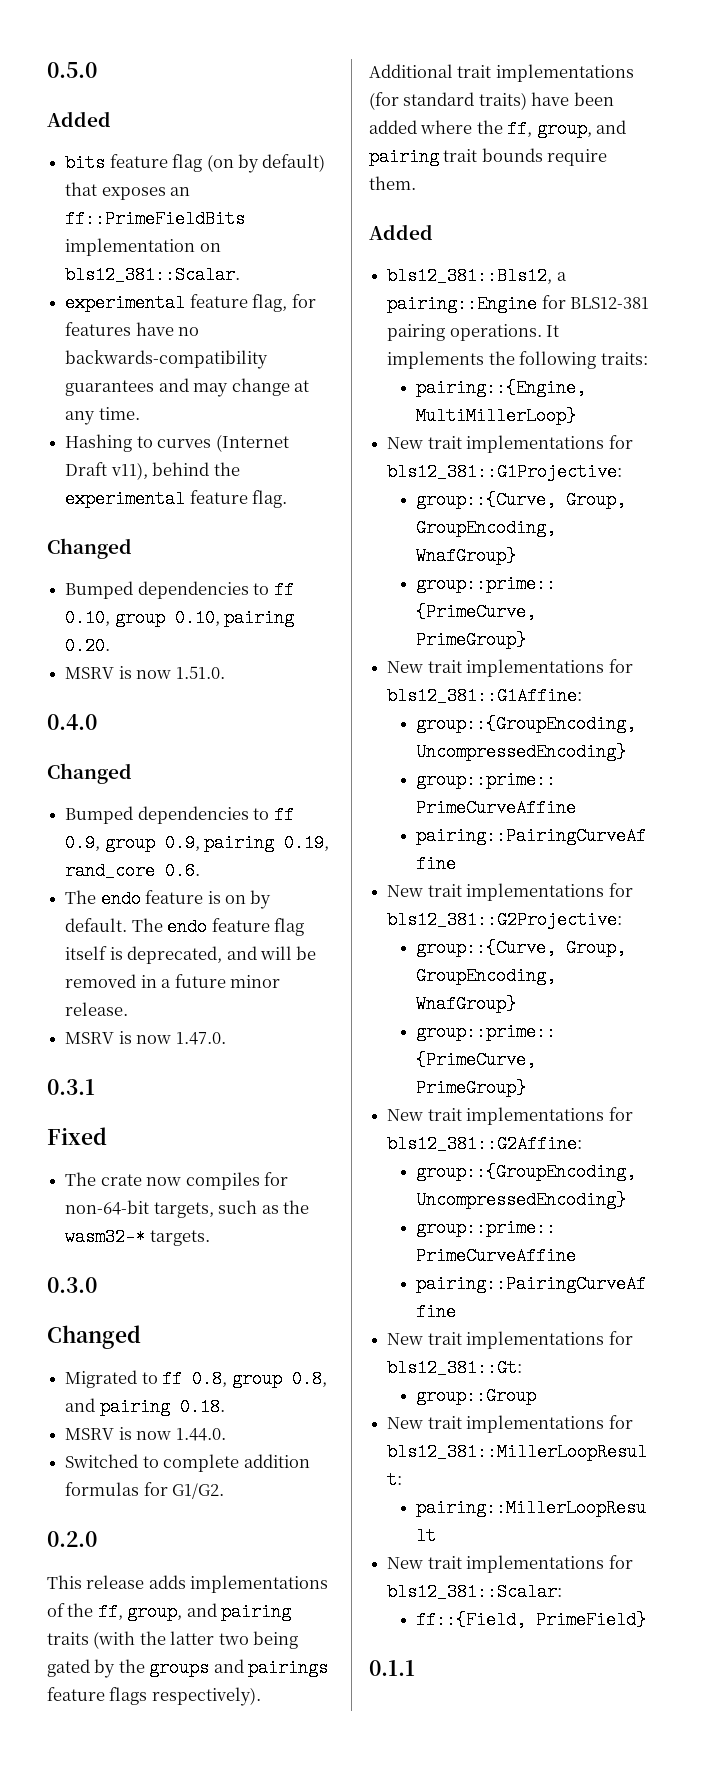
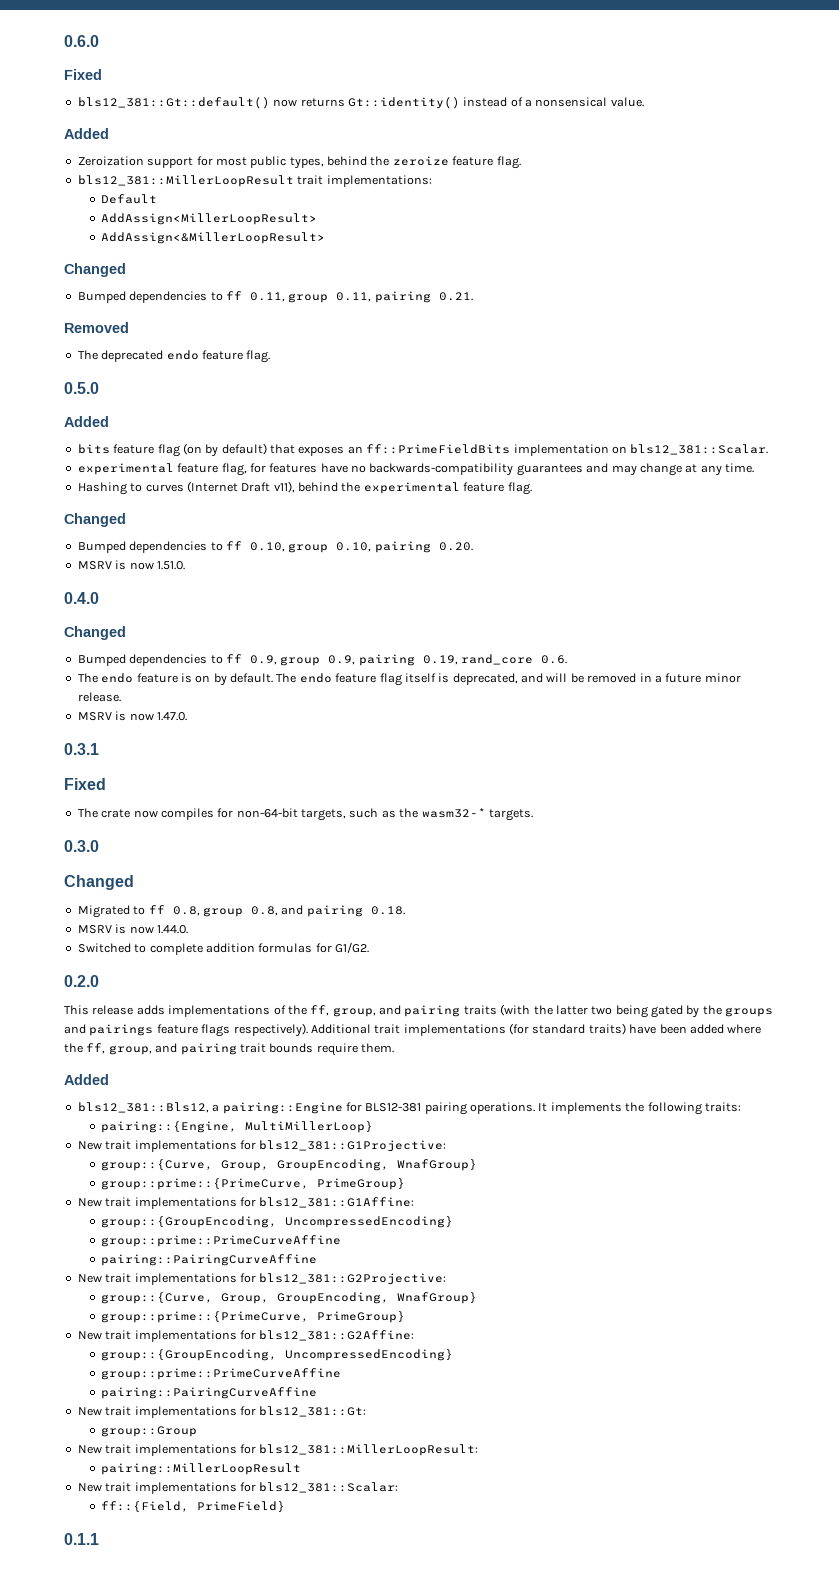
+ 0.6.0
+ Fixed
+ bls12_381::Gt::default() now returns Gt::identity() instead of a nonsensical value.
+ Added
+ Zeroization support for most public types, behind the zeroize feature flag.
+ bls12_381::MillerLoopResult trait implementations:
+ Default
+ AddAssign<MillerLoopResult>
+ AddAssign<&MillerLoopResult>
+ Changed
+ Bumped dependencies to ff 0.11, group 0.11, pairing 0.21.
+ Removed
+ The deprecated endo feature flag.

